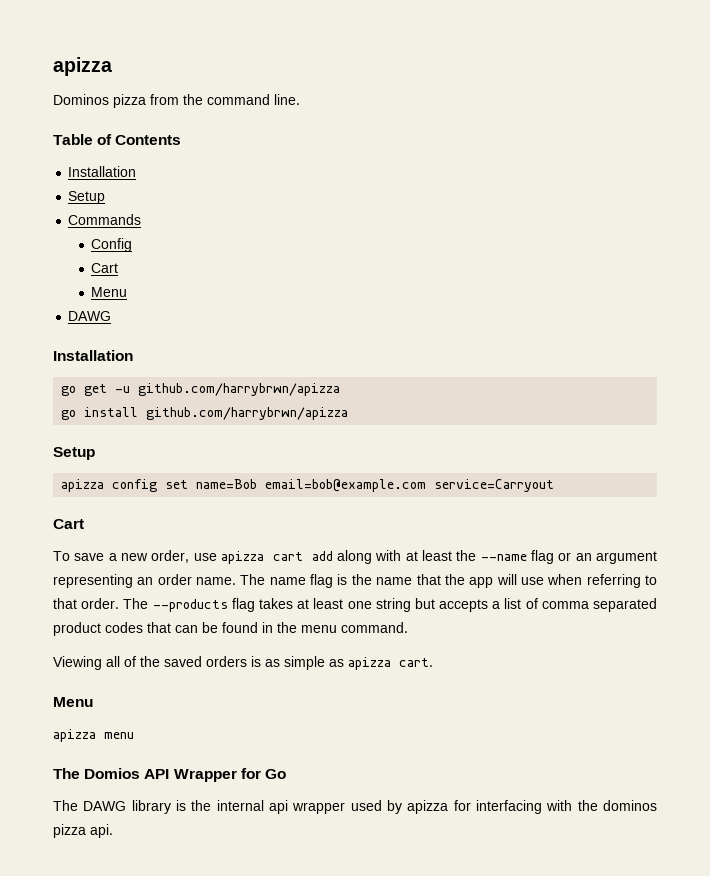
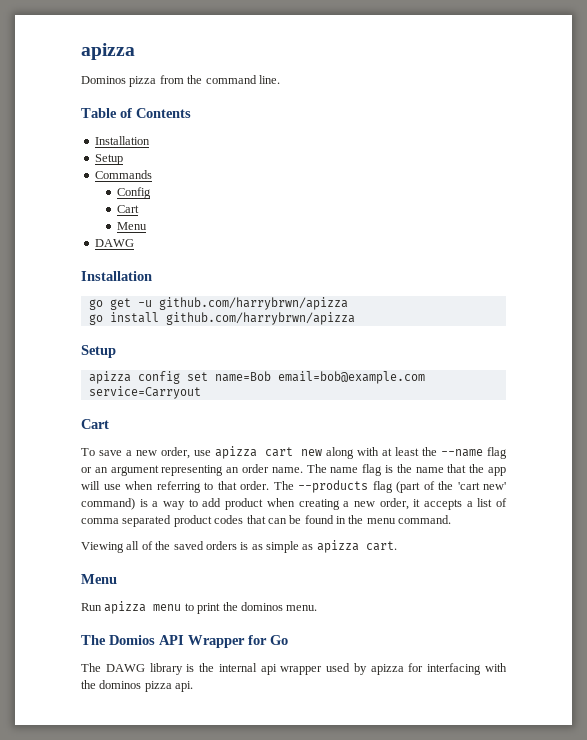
- To save a new order, use apizza cart add along with at least the --name flag or an argument representing an order name.
+ To save a new order, use apizza cart new along with at least the --name flag or an argument representing an order name.
- The --products flag takes at least one string but accepts a list of comma separated product codes that can be found in the menu command.
+ The --products flag (part of the 'cart new' command) is a way to add product when creating a new order, it accepts a list of comma separated product codes that can be found in the menu command.
- apizza menu
+ Run apizza menu to print the dominos menu.

